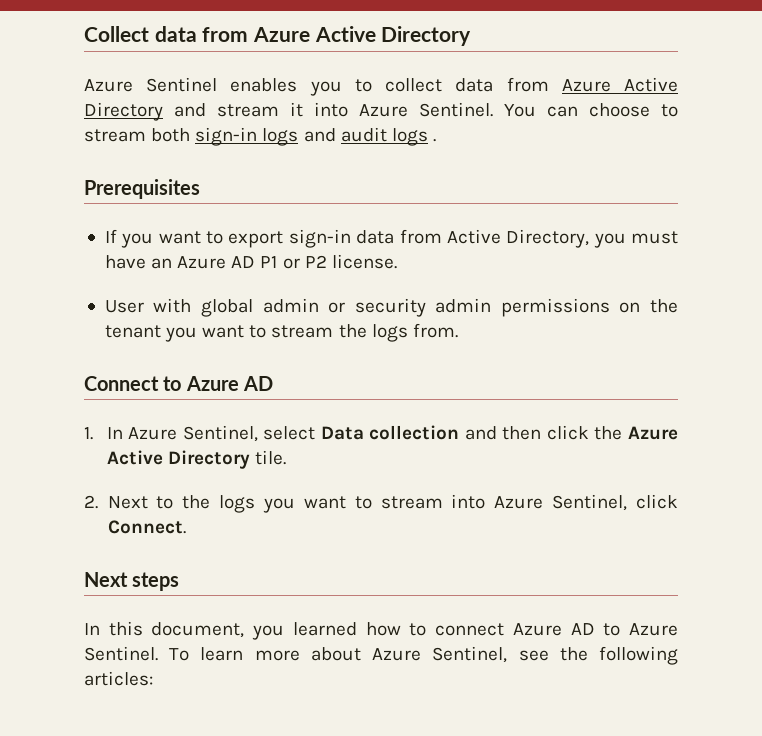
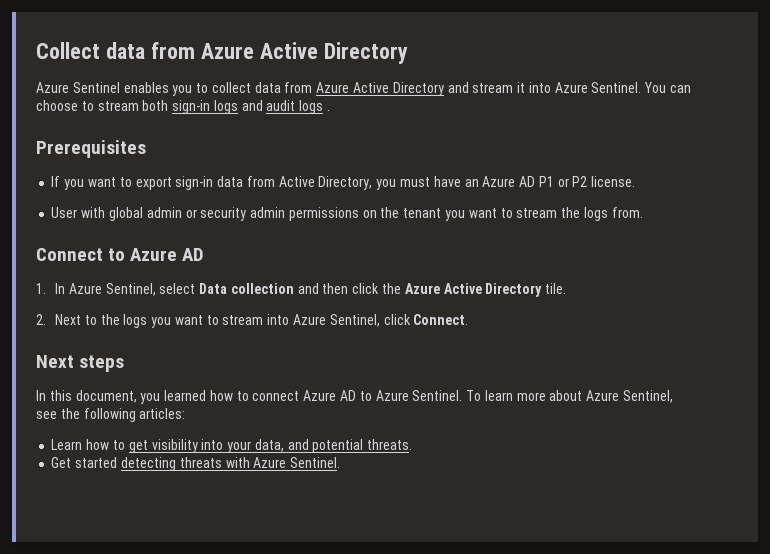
+ Learn how to get visibility into your data, and potential threats.
+ Get started detecting threats with Azure Sentinel.

